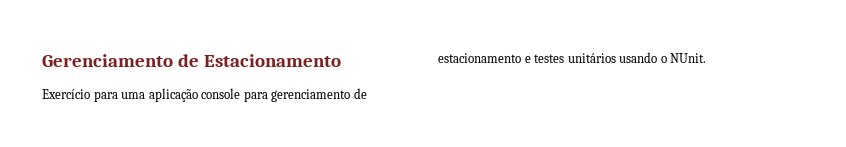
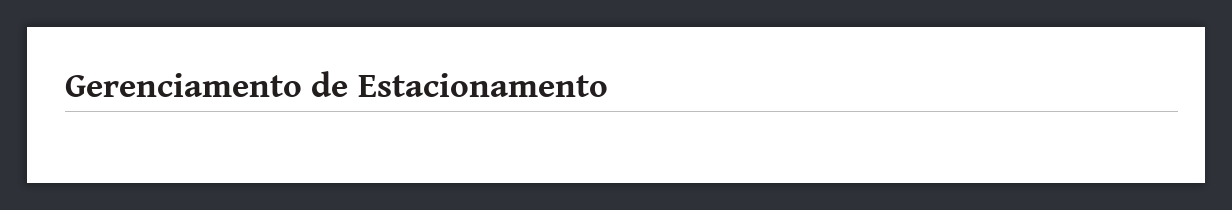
- Exercício para uma aplicação console para gerenciamento de estacionamento e testes unitários usando o NUnit.

